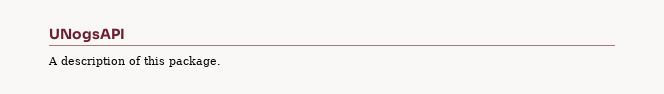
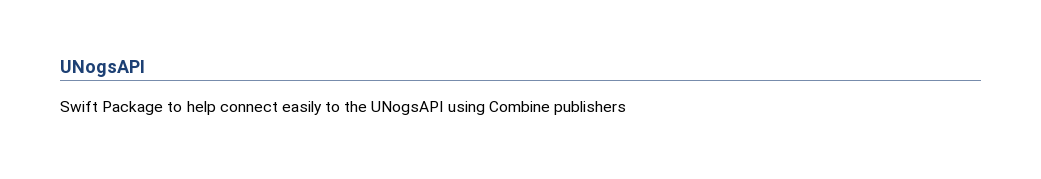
- A description of this package.
+ Swift Package to help connect easily to the UNogsAPI using Combine publishers

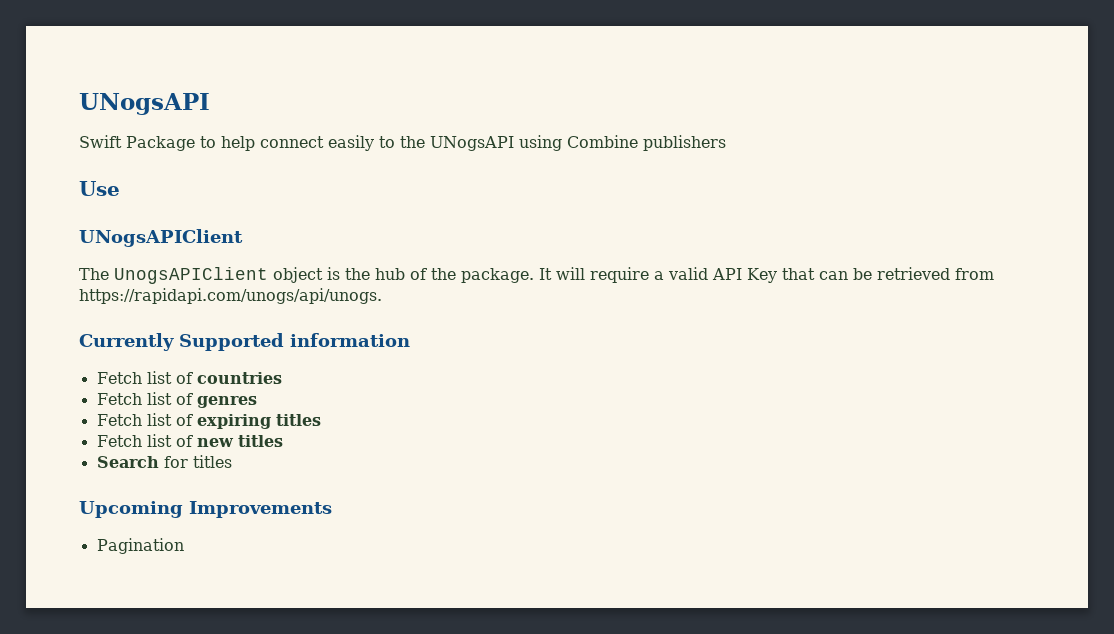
+ Use
+ UNogsAPIClient
+ The UnogsAPIClient object is the hub of the package. It will require a valid API Key that can be retrieved from https://rapidapi.com/unogs/api/unogs.
+ Currently Supported information
+ Fetch list of countries
+ Fetch list of genres
+ Fetch list of expiring titles
+ Fetch list of new titles
+ Search for titles
+ Upcoming Improvements
+ Pagination

